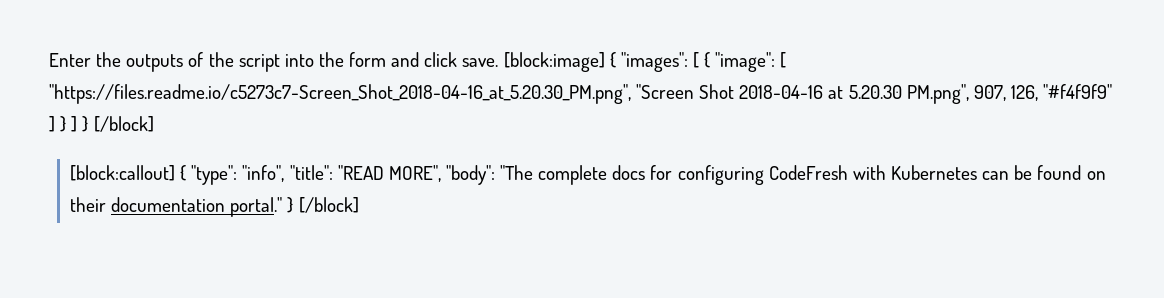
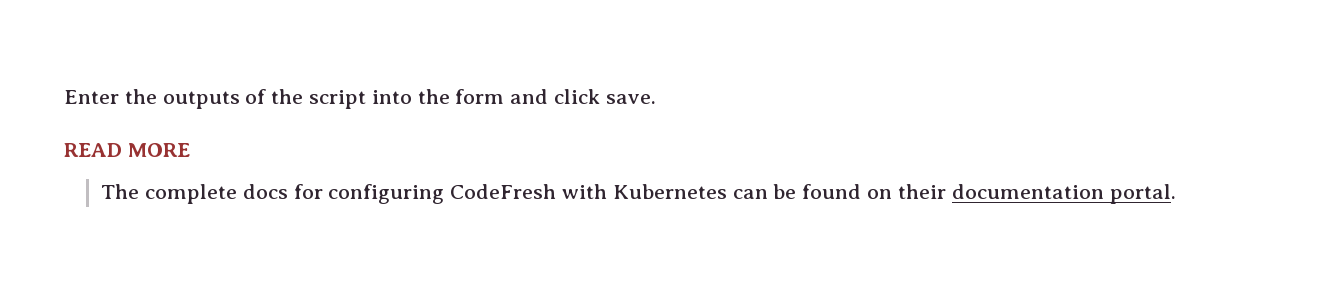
- Enter the outputs of the script into the form and click save. [block:image] { "images": [ { "image": [ "https://files.readme.io/c5273c7-Screen_Shot_2018-04-16_at_5.20.30_PM.png", "Screen Shot 2018-04-16 at 5.20.30 PM.png", 907, 126, "#f4f9f9" ] } ] } [/block]
- [block:callout] { "type": "info", "title": "READ MORE", "body": "The complete docs for configuring CodeFresh with Kubernetes can be found on their documentation portal." } [/block]
+ Enter the outputs of the script into the form and click save.
+ READ MORE
+ The complete docs for configuring CodeFresh with Kubernetes can be found on their documentation portal.

